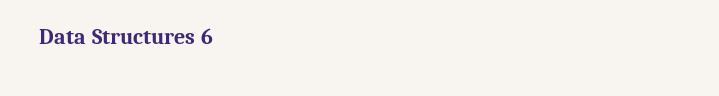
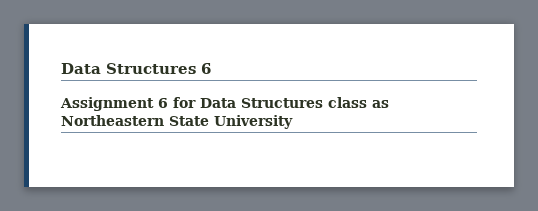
+ Assignment 6 for Data Structures class as Northeastern State University

